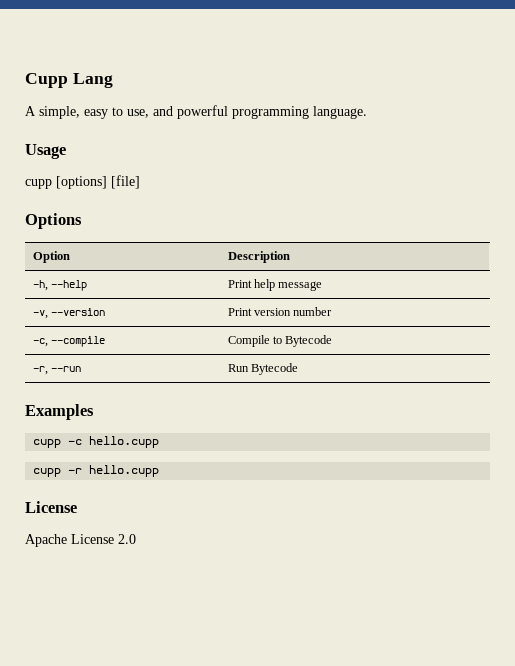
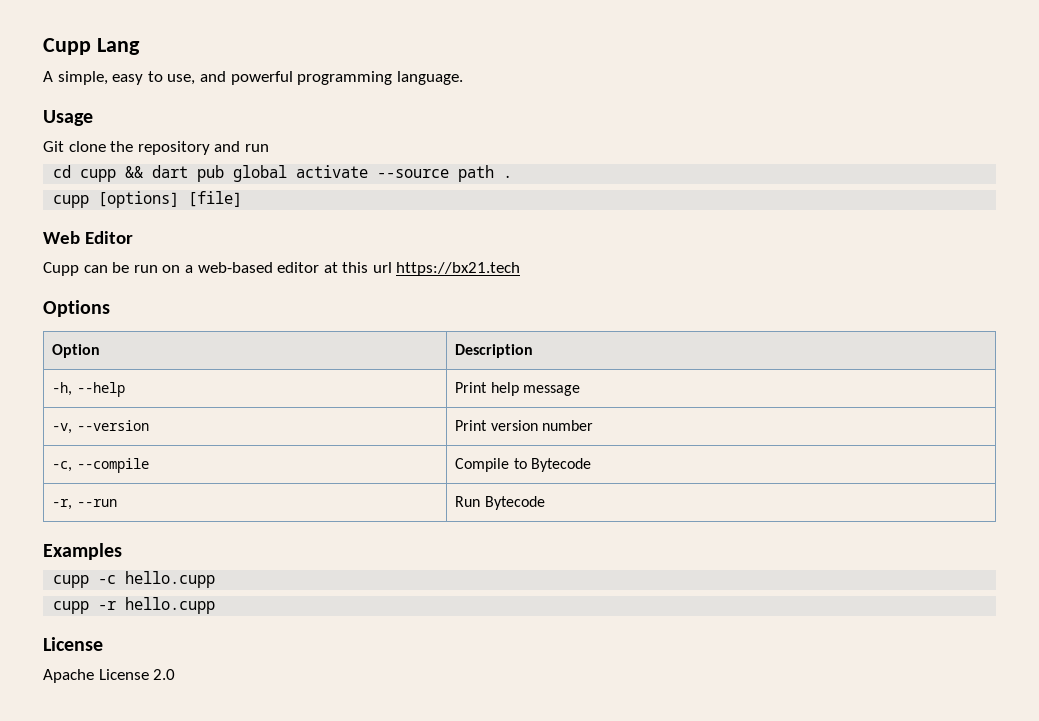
+ Git clone the repository and run
+ cd cupp && dart pub global activate --source path .
  cupp [options] [file]
+ Web Editor
+ Cupp can be run on a web-based editor at this url https://bx21.tech

